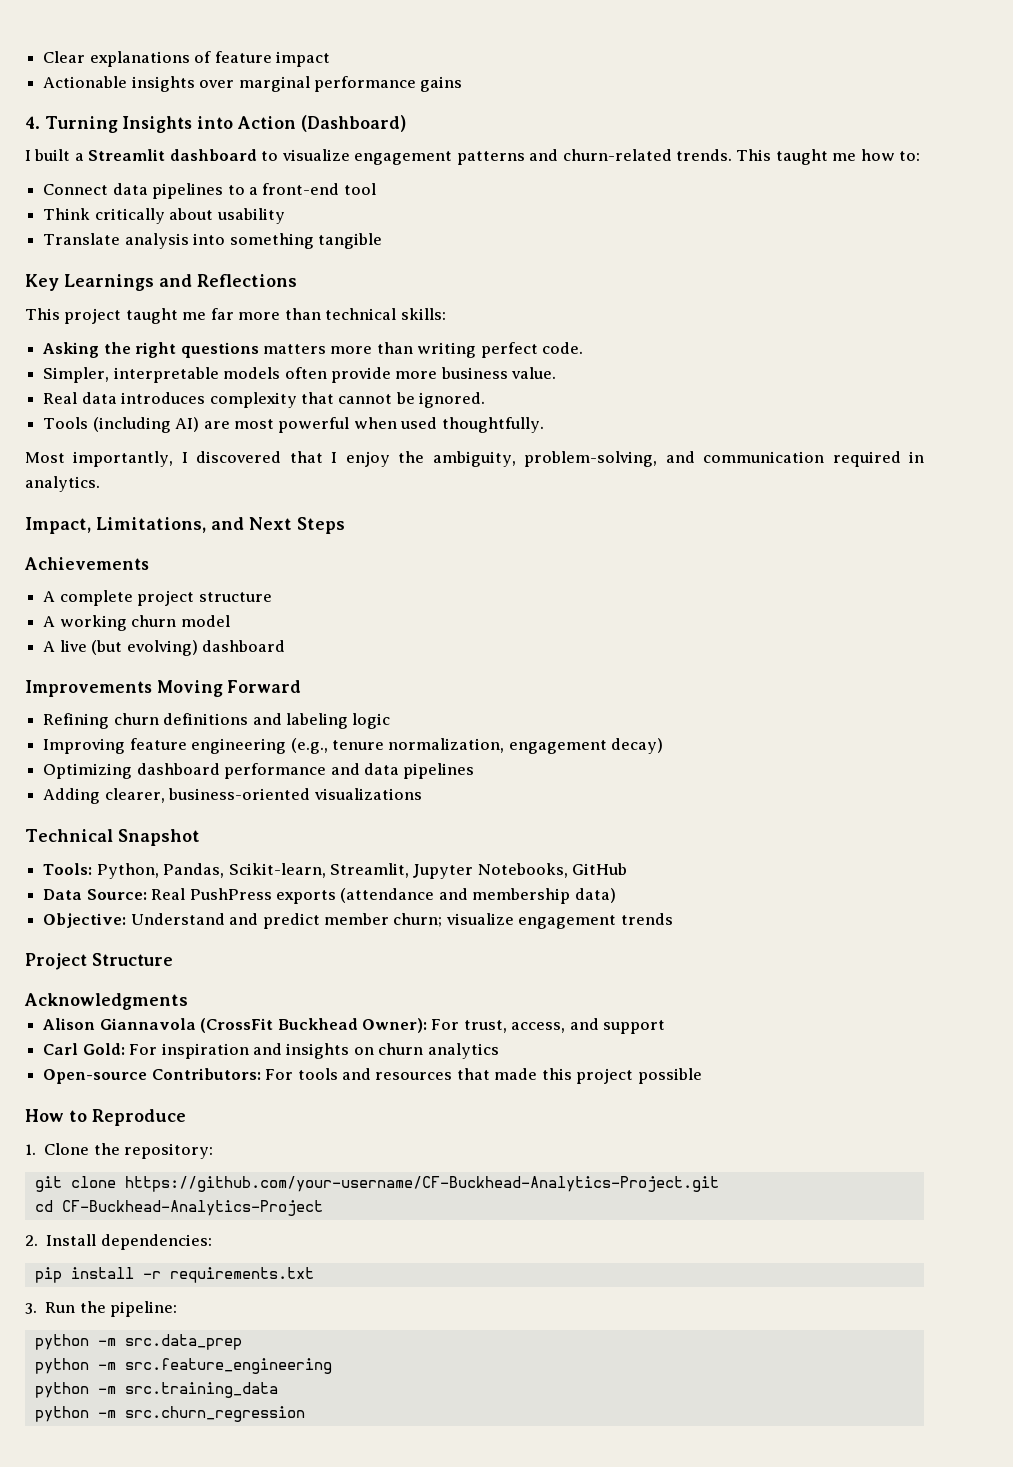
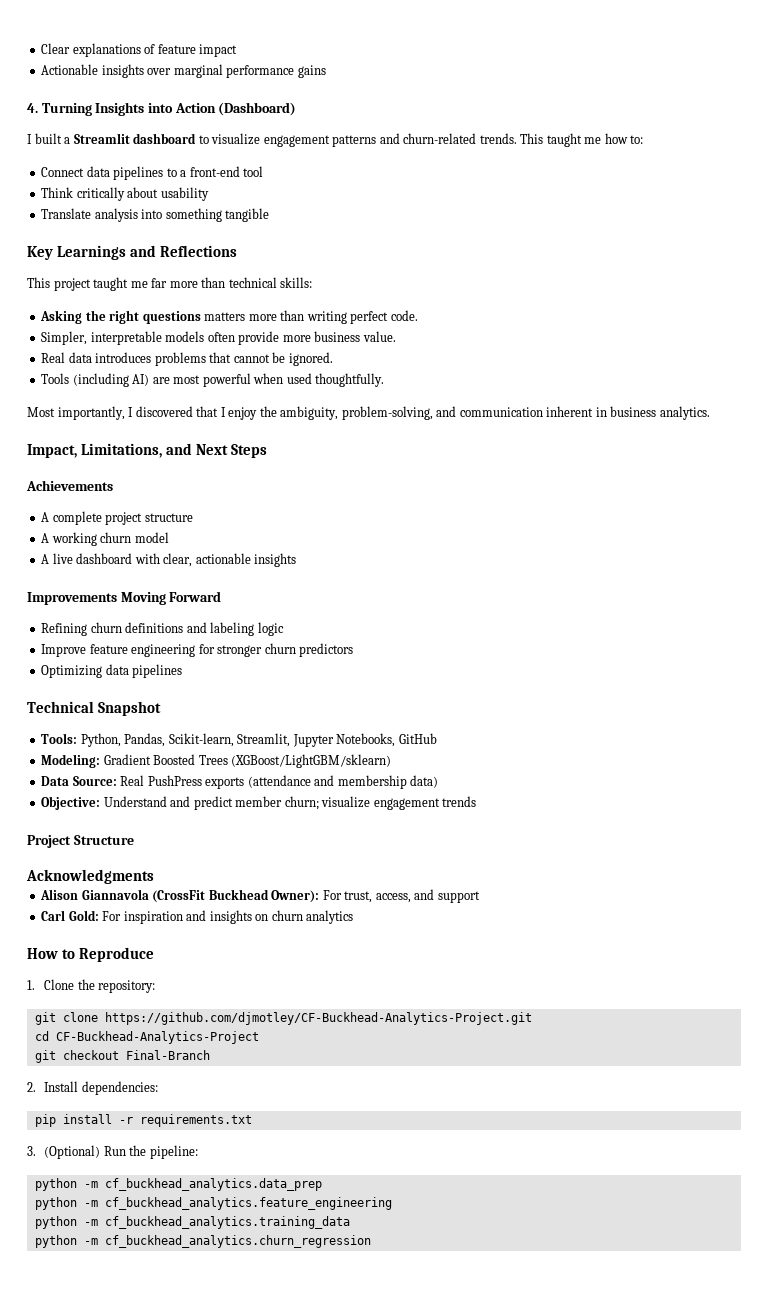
- Real data introduces complexity that cannot be ignored.
+ Real data introduces problems that cannot be ignored.
- Most importantly, I discovered that I enjoy the ambiguity, problem-solving, and communication required in analytics.
+ Most importantly, I discovered that I enjoy the ambiguity, problem-solving, and communication inherent in business analytics.
- A live (but evolving) dashboard
+ A live dashboard with clear, actionable insights
- Improving feature engineering (e.g., tenure normalization, engagement decay)
- Optimizing dashboard performance and data pipelines
- Adding clearer, business-oriented visualizations
+ Improve feature engineering for stronger churn predictors
+ Optimizing data pipelines
+ Modeling: Gradient Boosted Trees (XGBoost/LightGBM/sklearn)
- Open-source Contributors: For tools and resources that made this project possible
- git clone https://github.com/your-username/CF-Buckhead-Analytics-Project.git
+ git clone https://github.com/djmotley/CF-Buckhead-Analytics-Project.git
+ git checkout Final-Branch
- 3. Run the pipeline:
+ 3. (Optional) Run the pipeline:
- python -m src.data_prep
- python -m src.feature_engineering
- python -m src.training_data
- python -m src.churn_regression
+ python -m cf_buckhead_analytics.data_prep
+ python -m cf_buckhead_analytics.feature_engineering
+ python -m cf_buckhead_analytics.training_data
+ python -m cf_buckhead_analytics.churn_regression

